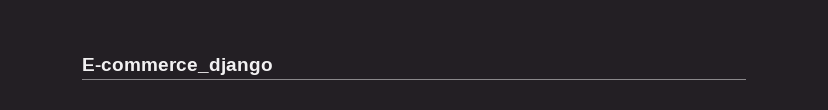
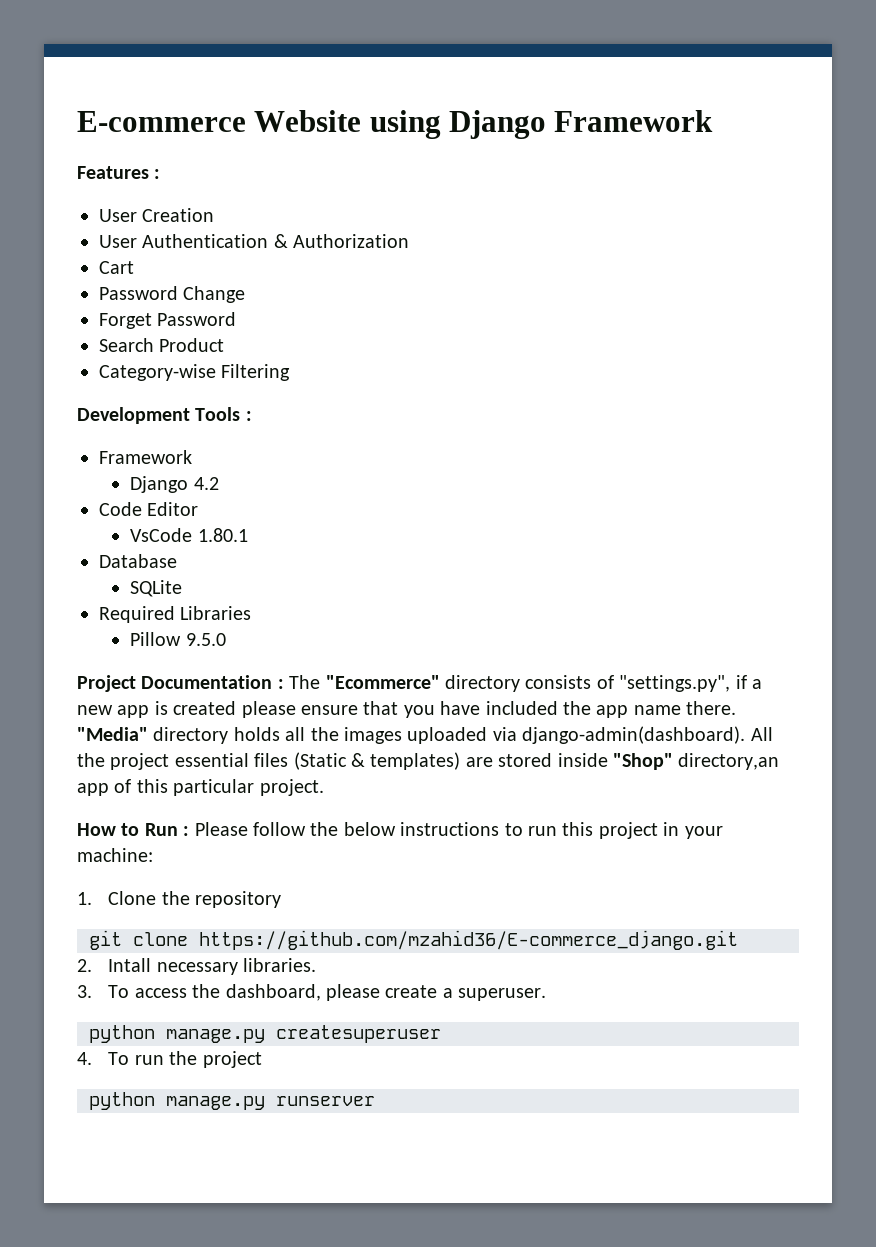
- E-commerce_django
+ E-commerce Website using Django Framework
+ Features :
+ User Creation
+ User Authentication & Authorization
+ Cart
+ Password Change
+ Forget Password
+ Search Product
+ Category-wise Filtering
+ Development Tools :
+ Framework
+ Django 4.2
+ Code Editor
+ VsCode 1.80.1
+ Database
+ SQLite
+ Required Libraries
+ Pillow 9.5.0
+ Project Documentation : The "Ecommerce" directory consists of "settings.py", if a new app is created please ensure that you have included the app name there. "Media" directory holds all the images uploaded via django-admin(dashboard). All the project essential files (Static & templates) are stored inside "Shop" directory,an app of this particular project.
+ How to Run : Please follow the below instructions to run this project in your machine:
+ 1. Clone the repository
+ git clone https://github.com/mzahid36/E-commerce_django.git
+ 2. Intall necessary libraries.
+ 3. To access the dashboard, please create a superuser.
+ python manage.py createsuperuser
+ 4. To run the project
+ python manage.py runserver

